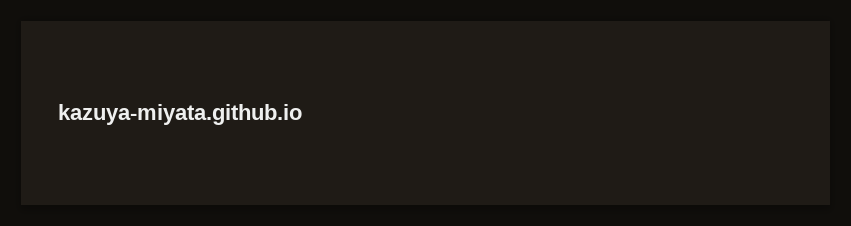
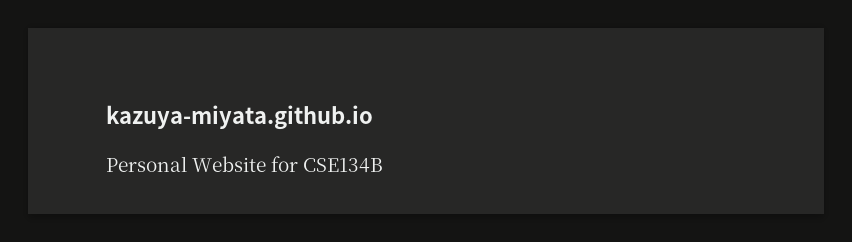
+ Personal Website for CSE134B

